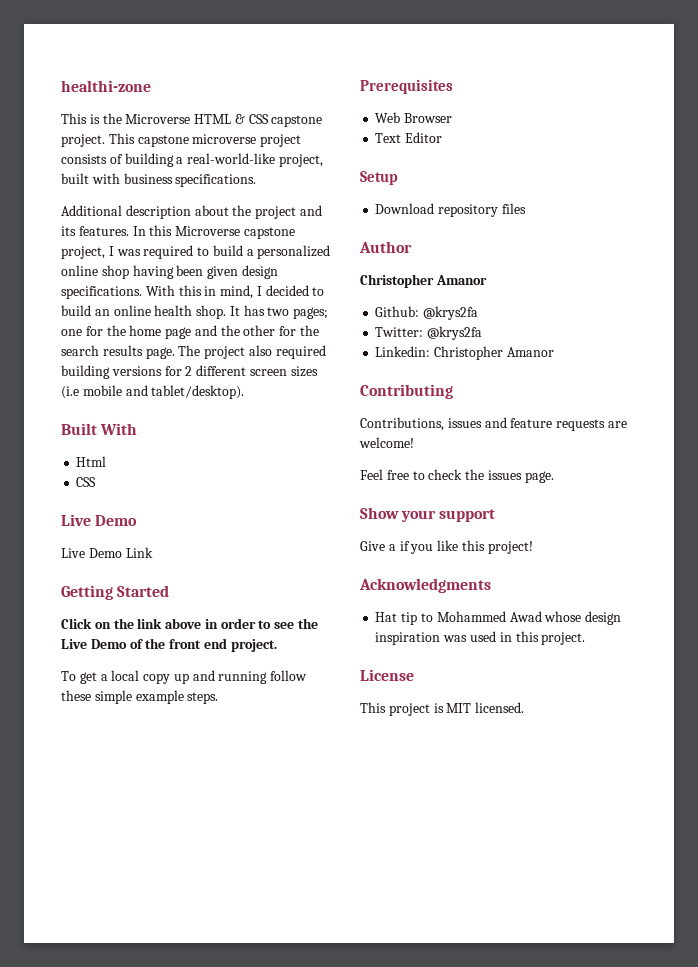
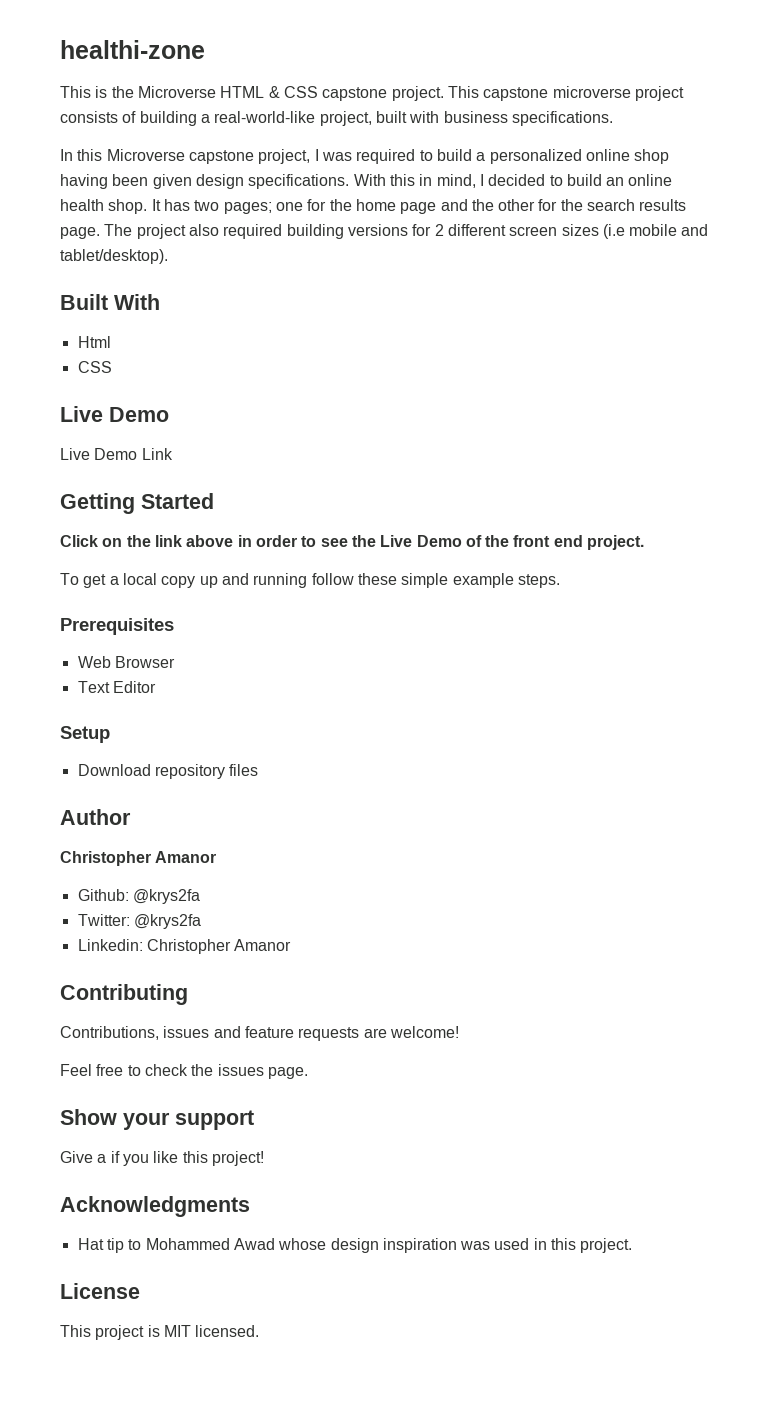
- Additional description about the project and its features.

